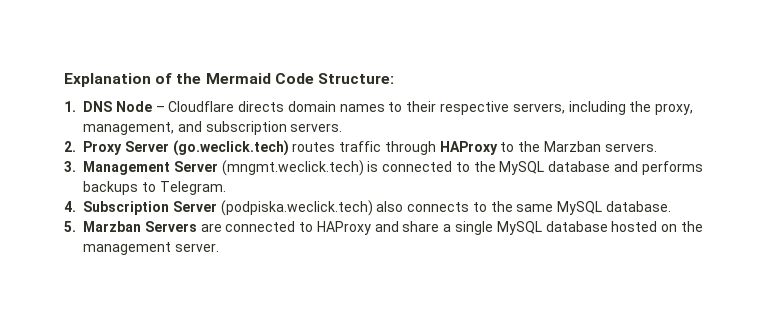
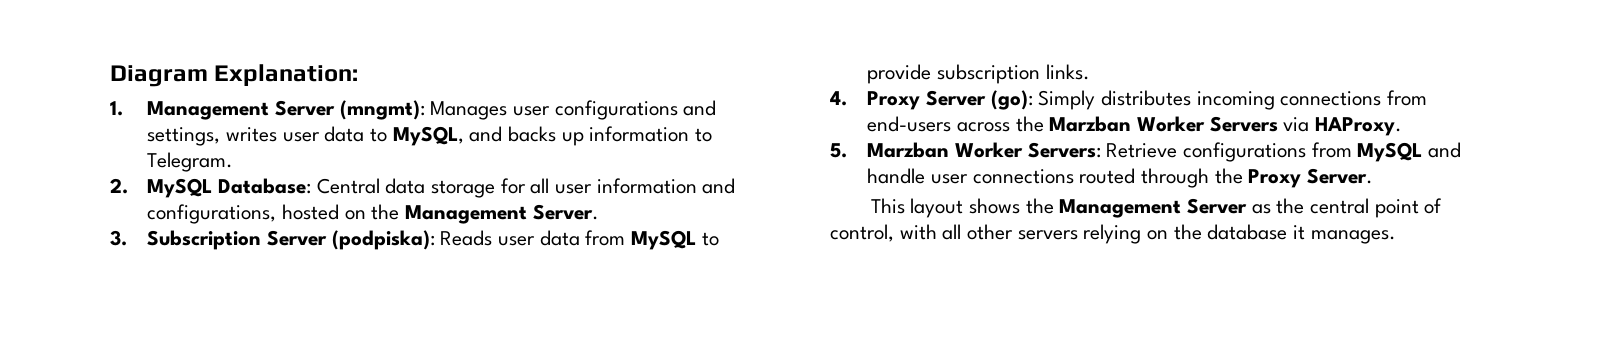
- Explanation of the Mermaid Code Structure:
- 1. DNS Node – Cloudflare directs domain names to their respective servers, including the proxy, management, and subscription servers.
- 2. Proxy Server (go.weclick.tech) routes traffic through HAProxy to the Marzban servers.
- 3. Management Server (mngmt.weclick.tech) is connected to the MySQL database and performs backups to Telegram.
- 4. Subscription Server (podpiska.weclick.tech) also connects to the same MySQL database.
- 5. Marzban Servers are connected to HAProxy and share a single MySQL database hosted on the management server.
+ Diagram Explanation:
+ 1. Management Server (mngmt): Manages user configurations and settings, writes user data to MySQL, and backs up information to Telegram.
+ 2. MySQL Database: Central data storage for all user information and configurations, hosted on the Management Server.
+ 3. Subscription Server (podpiska): Reads user data from MySQL to provide subscription links.
+ 4. Proxy Server (go): Simply distributes incoming connections from end-users across the Marzban Worker Servers via HAProxy.
+ 5. Marzban Worker Servers: Retrieve configurations from MySQL and handle user connections routed through the Proxy Server.
+ This layout shows the Management Server as the central point of control, with all other servers relying on the database it manages.

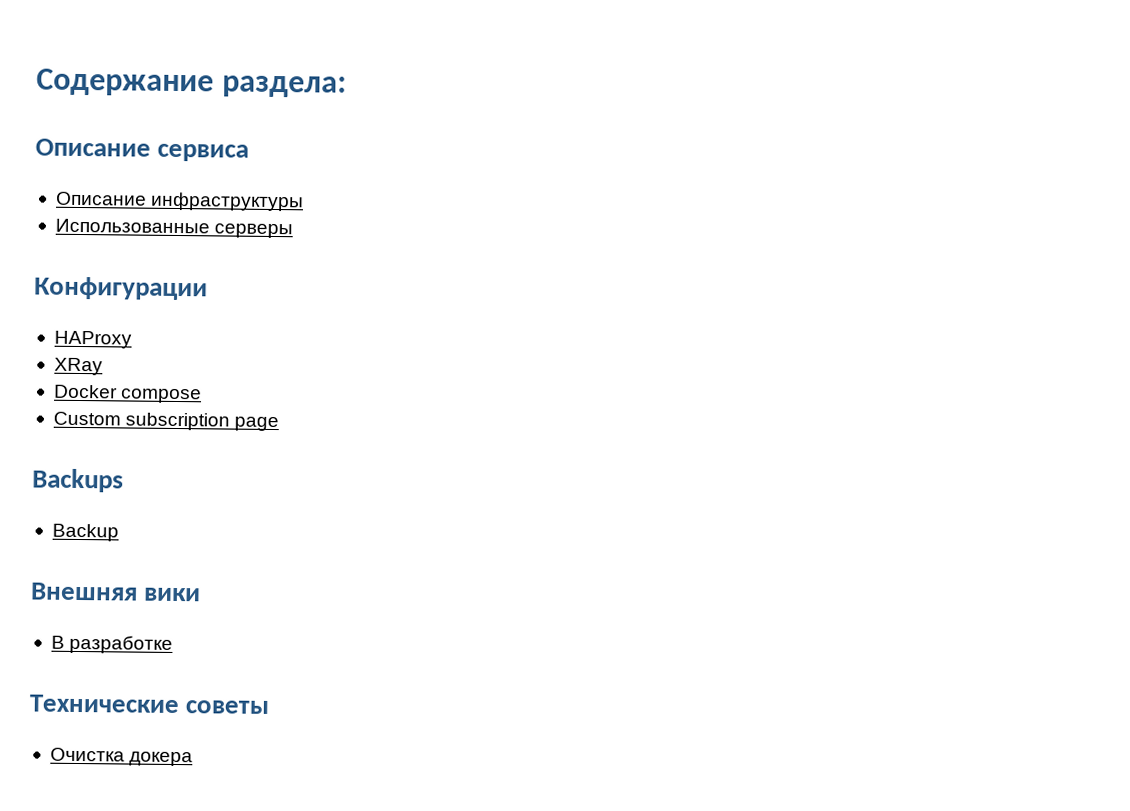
- Diagram Explanation:
- 1. Management Server (mngmt): Manages user configurations and settings, writes user data to MySQL, and backs up information to Telegram.
- 2. MySQL Database: Central data storage for all user information and configurations, hosted on the Management Server.
- 3. Subscription Server (podpiska): Reads user data from MySQL to provide subscription links.
- 4. Proxy Server (go): Simply distributes incoming connections from end-users across the Marzban Worker Servers via HAProxy.
- 5. Marzban Worker Servers: Retrieve configurations from MySQL and handle user connections routed through the Proxy Server.
- This layout shows the Management Server as the central point of control, with all other servers relying on the database it manages.
+ Содержание раздела:
+ Описание сервиса
+ Описание инфраструктуры
+ Использованные серверы
+ Конфигурации
+ HAProxy
+ XRay
+ Docker compose
+ Custom subscription page
+ Backups
+ Backup
+ Внешняя вики
+ В разработке
+ Технические советы
+ Очистка докера

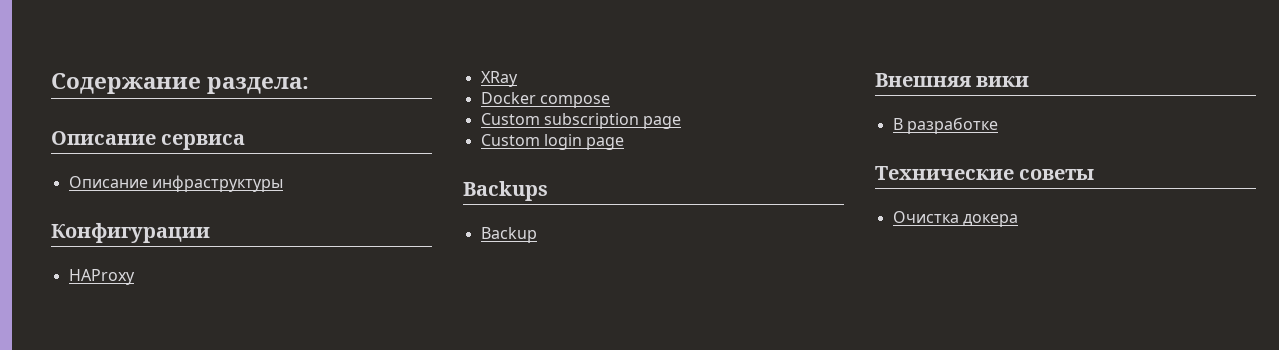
- Использованные серверы
+ Custom login page

